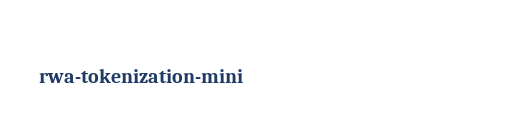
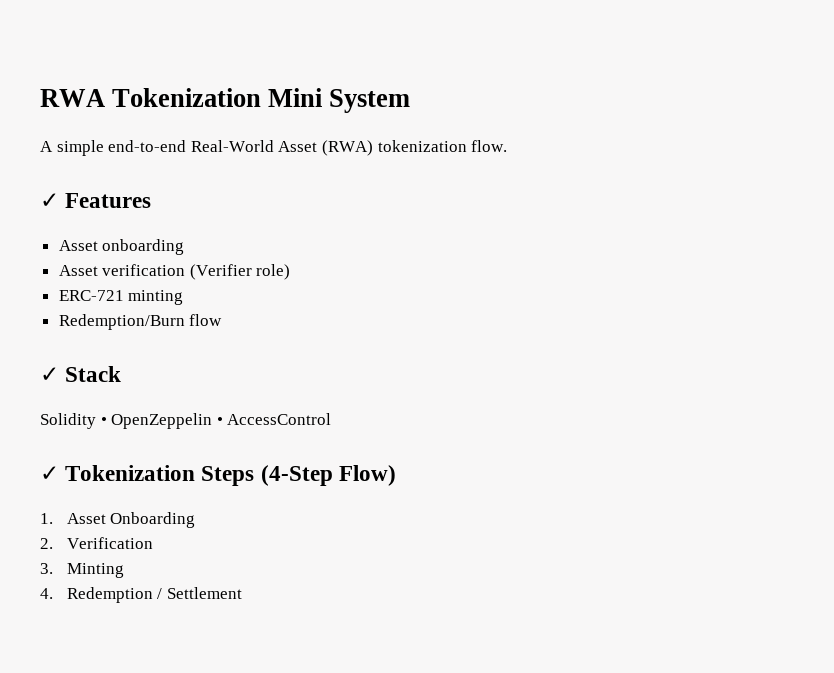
- rwa-tokenization-mini
+ RWA Tokenization Mini System
+ A simple end-to-end Real-World Asset (RWA) tokenization flow.
+ ✓ Features
+ Asset onboarding
+ Asset verification (Verifier role)
+ ERC-721 minting
+ Redemption/Burn flow
+ ✓ Stack
+ Solidity • OpenZeppelin • AccessControl
+ ✓ Tokenization Steps (4-Step Flow)
+ 1. Asset Onboarding
+ 2. Verification
+ 3. Minting
+ 4. Redemption / Settlement

